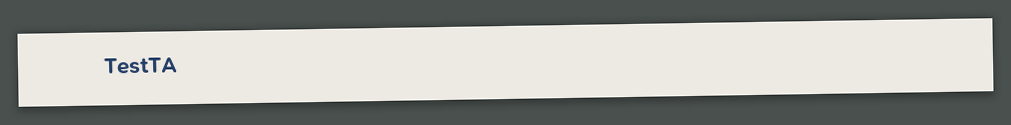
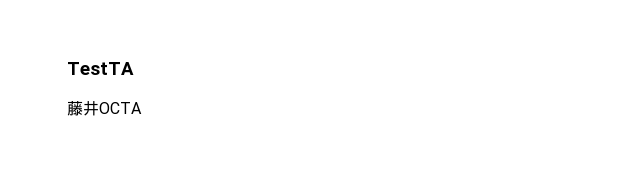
+ 藤井OCTA

